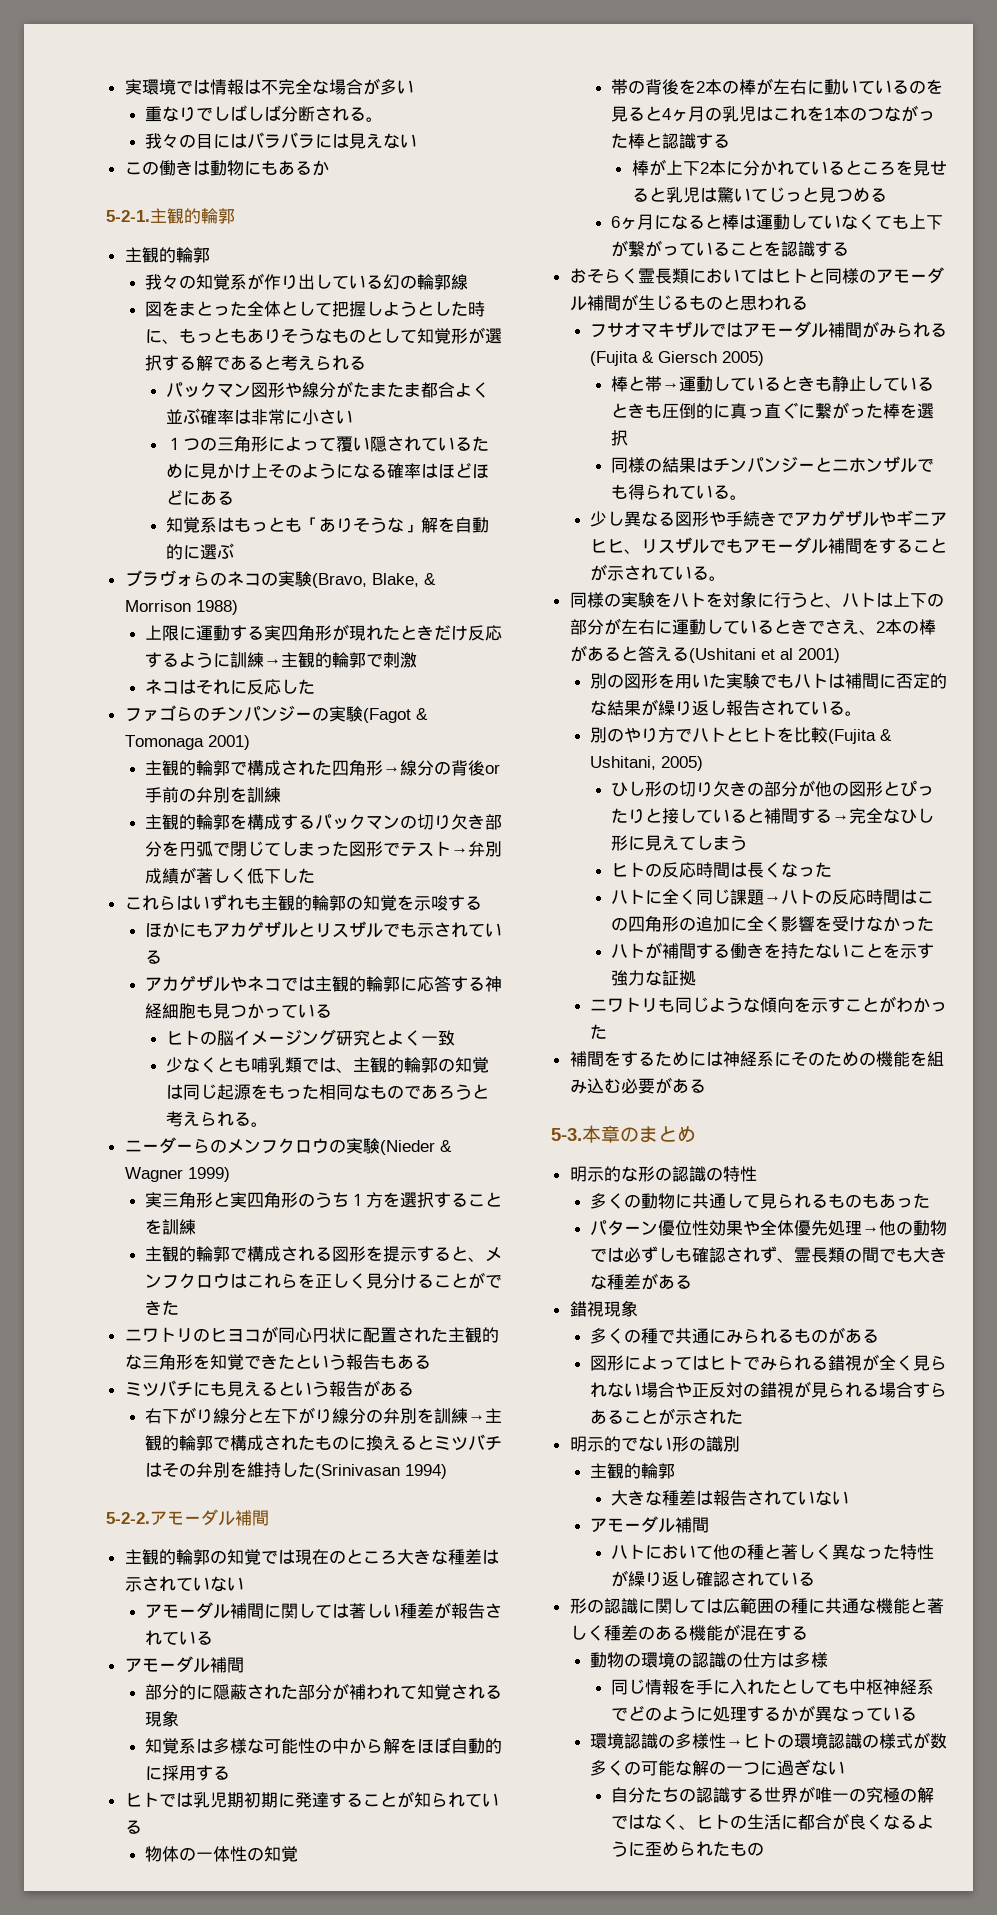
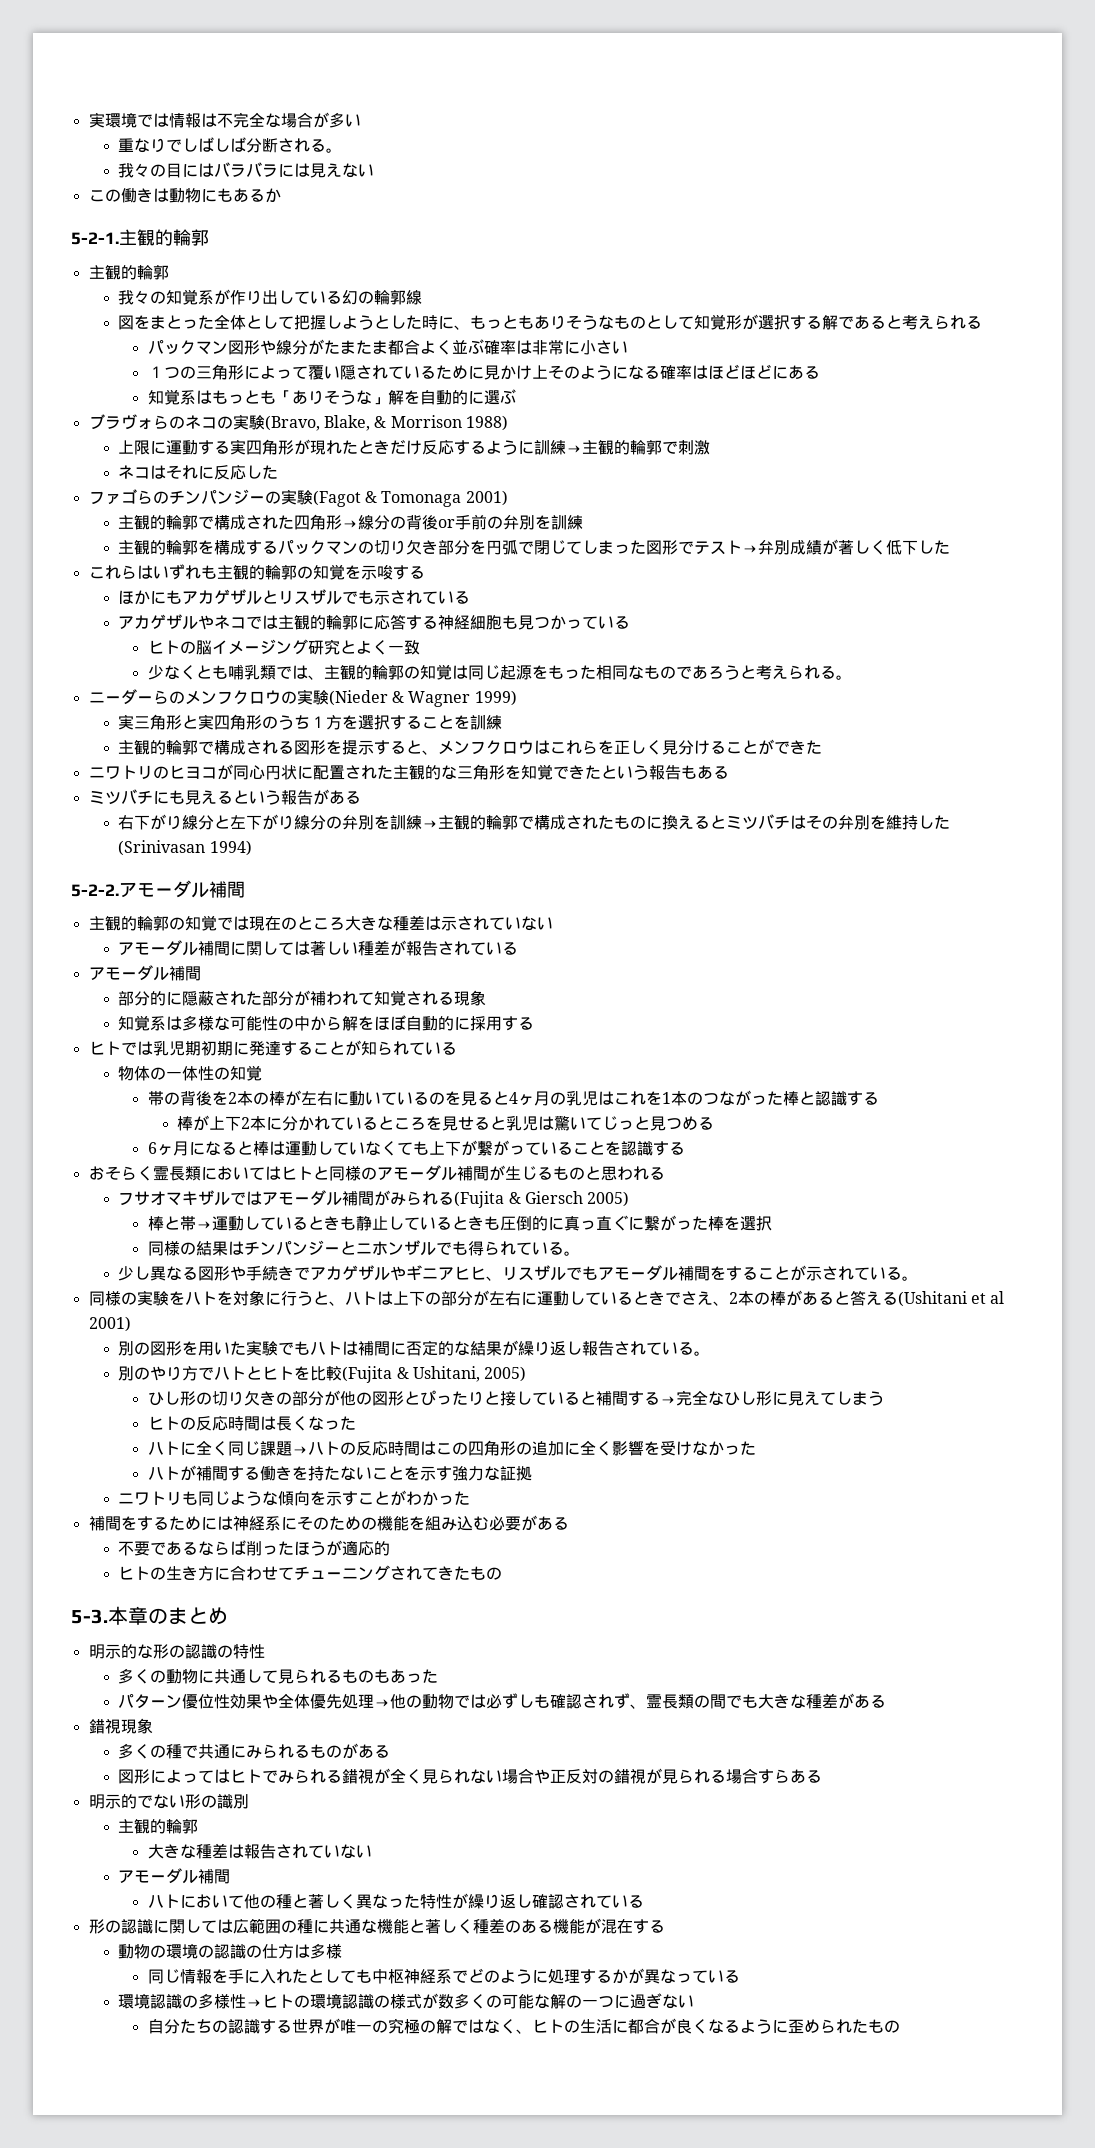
+ 不要であるならば削ったほうが適応的
+ ヒトの生き方に合わせてチューニングされてきたもの
- 図形によってはヒトでみられる錯視が全く見られない場合や正反対の錯視が見られる場合すらあることが示された
+ 図形によってはヒトでみられる錯視が全く見られない場合や正反対の錯視が見られる場合すらある

